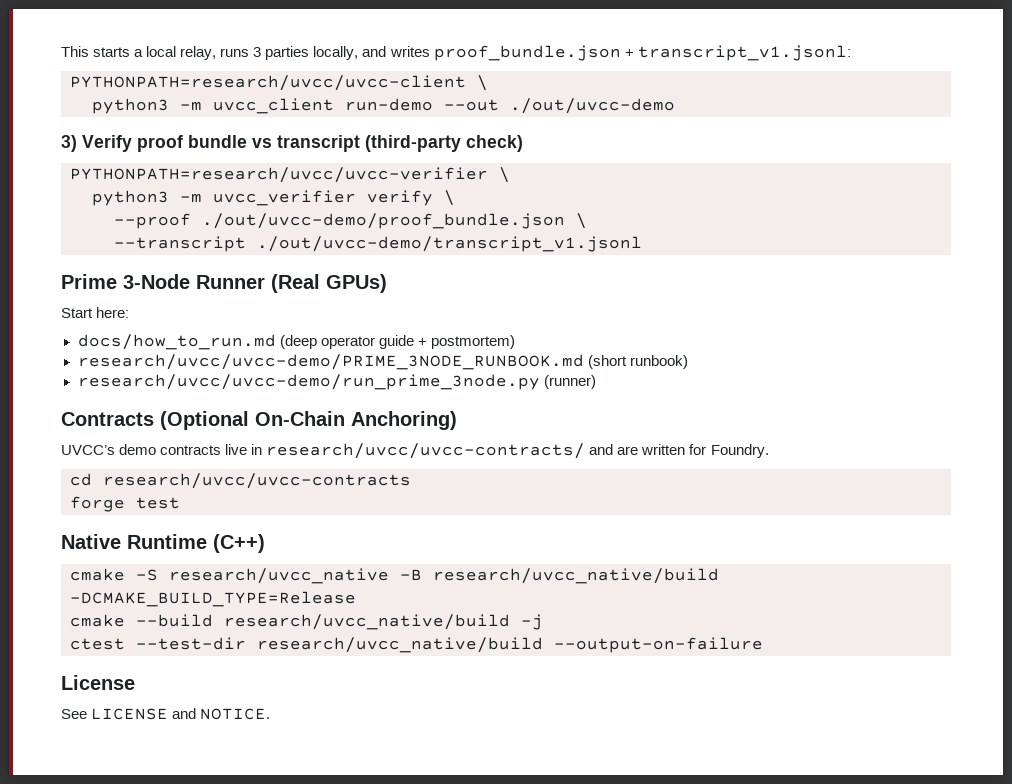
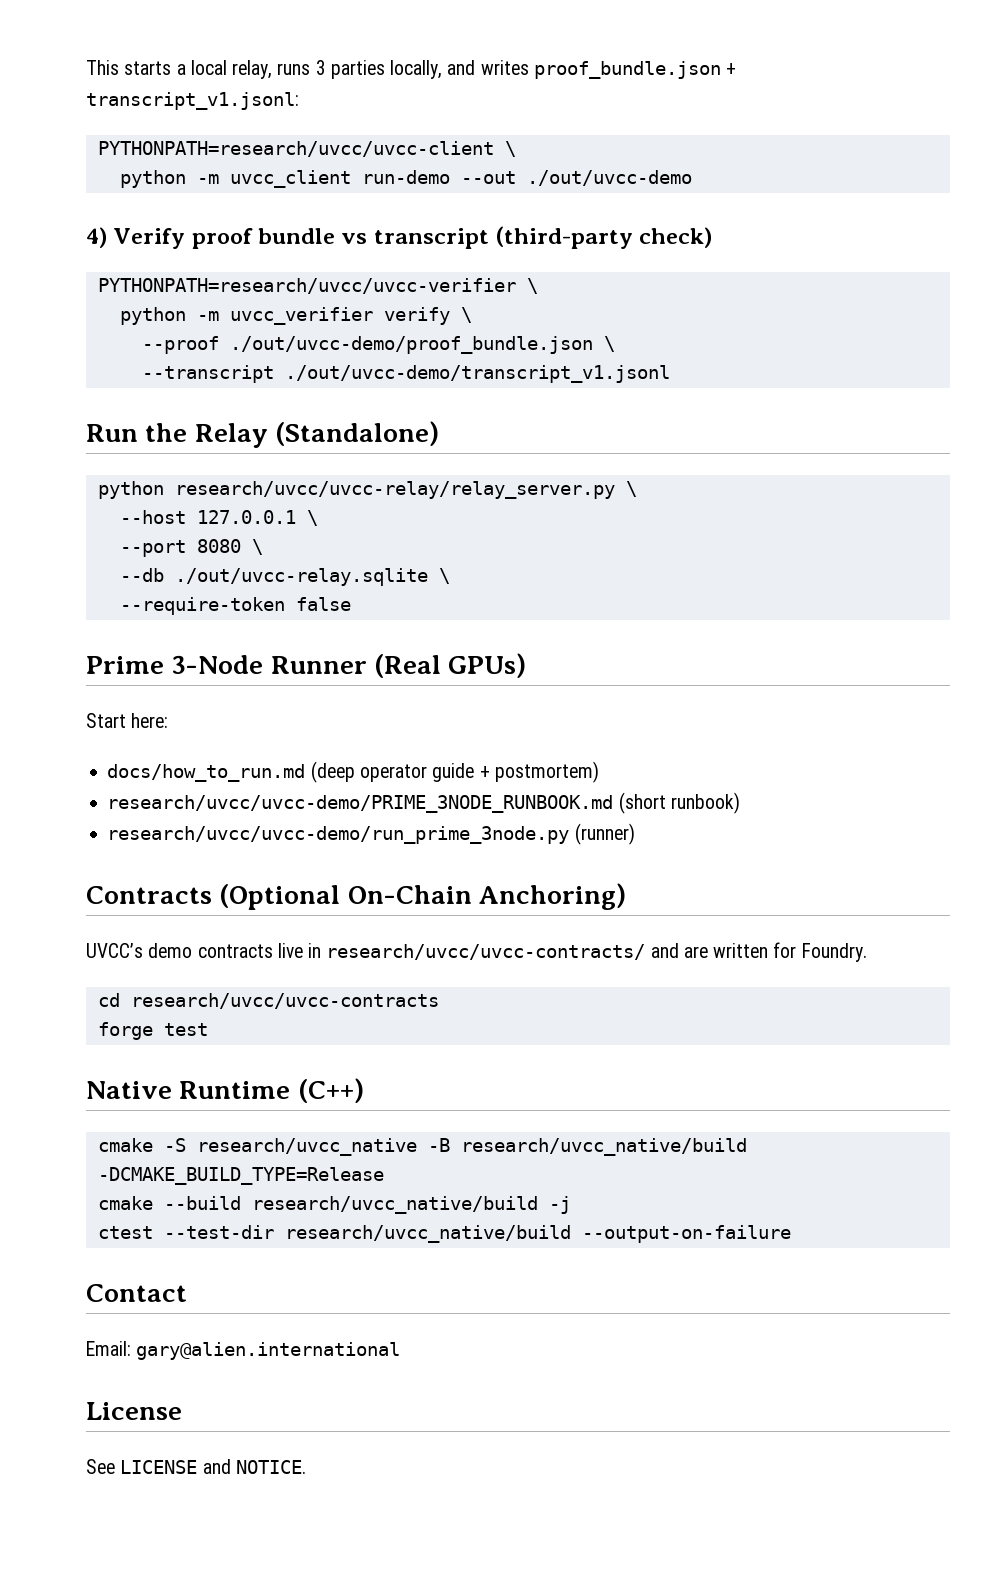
- python3 -m uvcc_client run-demo --out ./out/uvcc-demo
+ python -m uvcc_client run-demo --out ./out/uvcc-demo
- 3) Verify proof bundle vs transcript (third-party check)
+ 4) Verify proof bundle vs transcript (third-party check)
- python3 -m uvcc_verifier verify \
+ python -m uvcc_verifier verify \
+ Run the Relay (Standalone)
+ python research/uvcc/uvcc-relay/relay_server.py \
+ --host 127.0.0.1 \
+ --port 8080 \
+ --db ./out/uvcc-relay.sqlite \
+ --require-token false
+ Contact
+ Email: gary@alien.international

